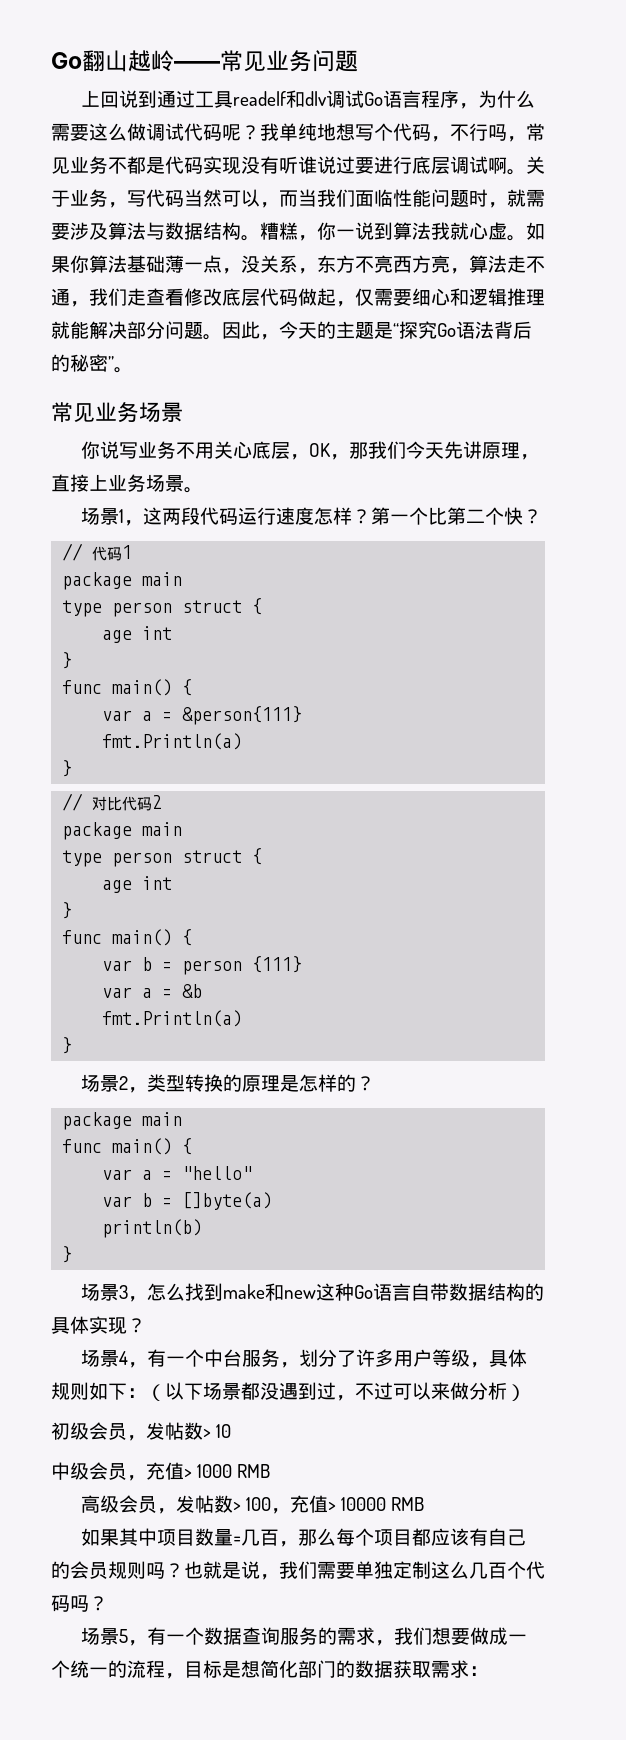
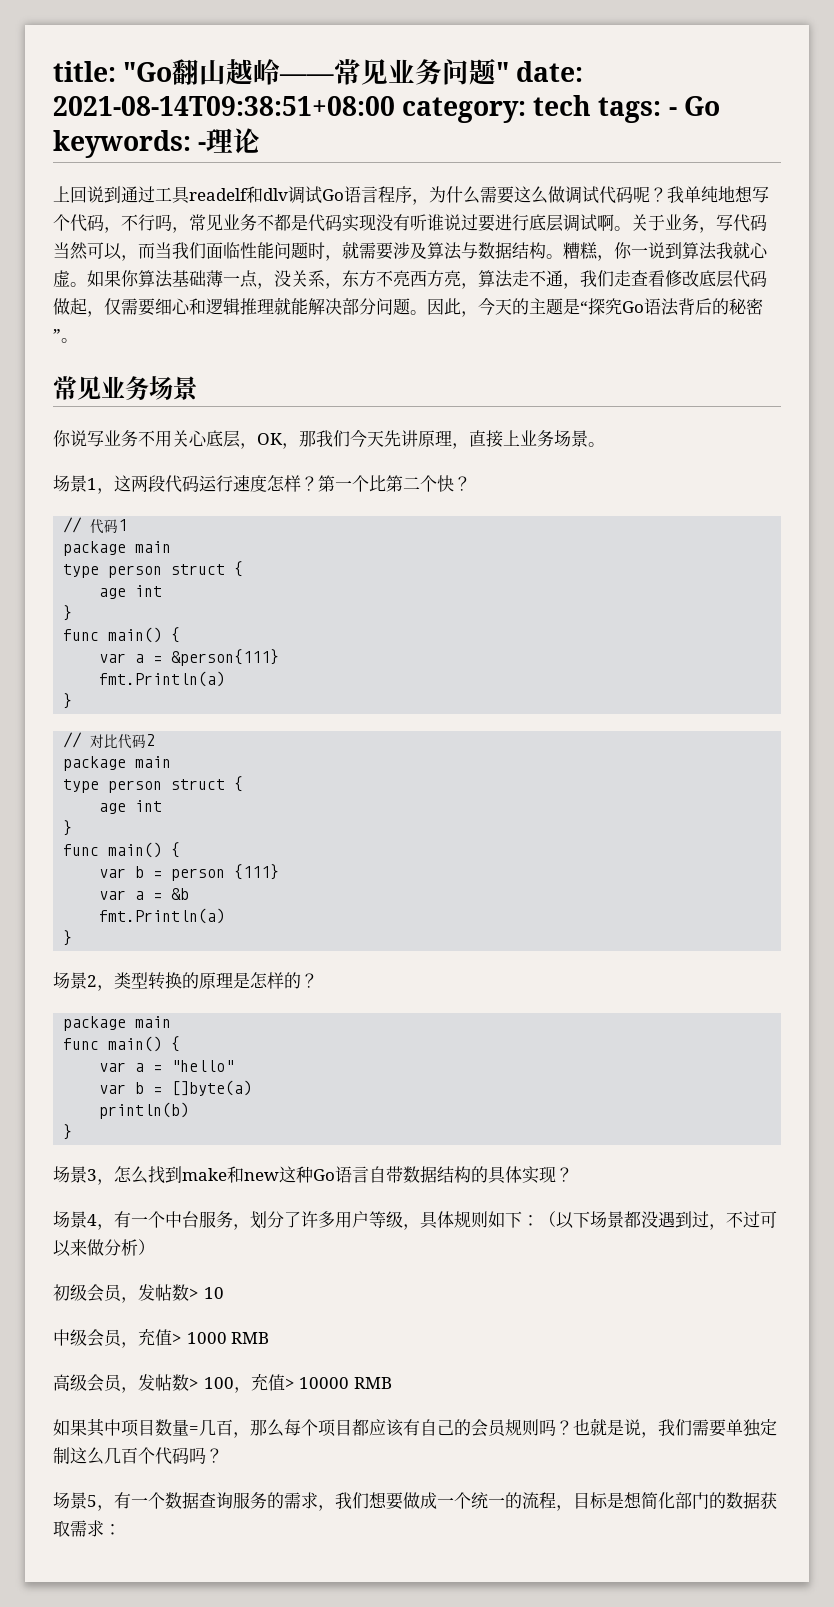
- Go翻山越岭——常见业务问题
+ title: "Go翻山越岭——常见业务问题" date: 2021-08-14T09:38:51+08:00 category: tech tags: - Go keywords: -理论

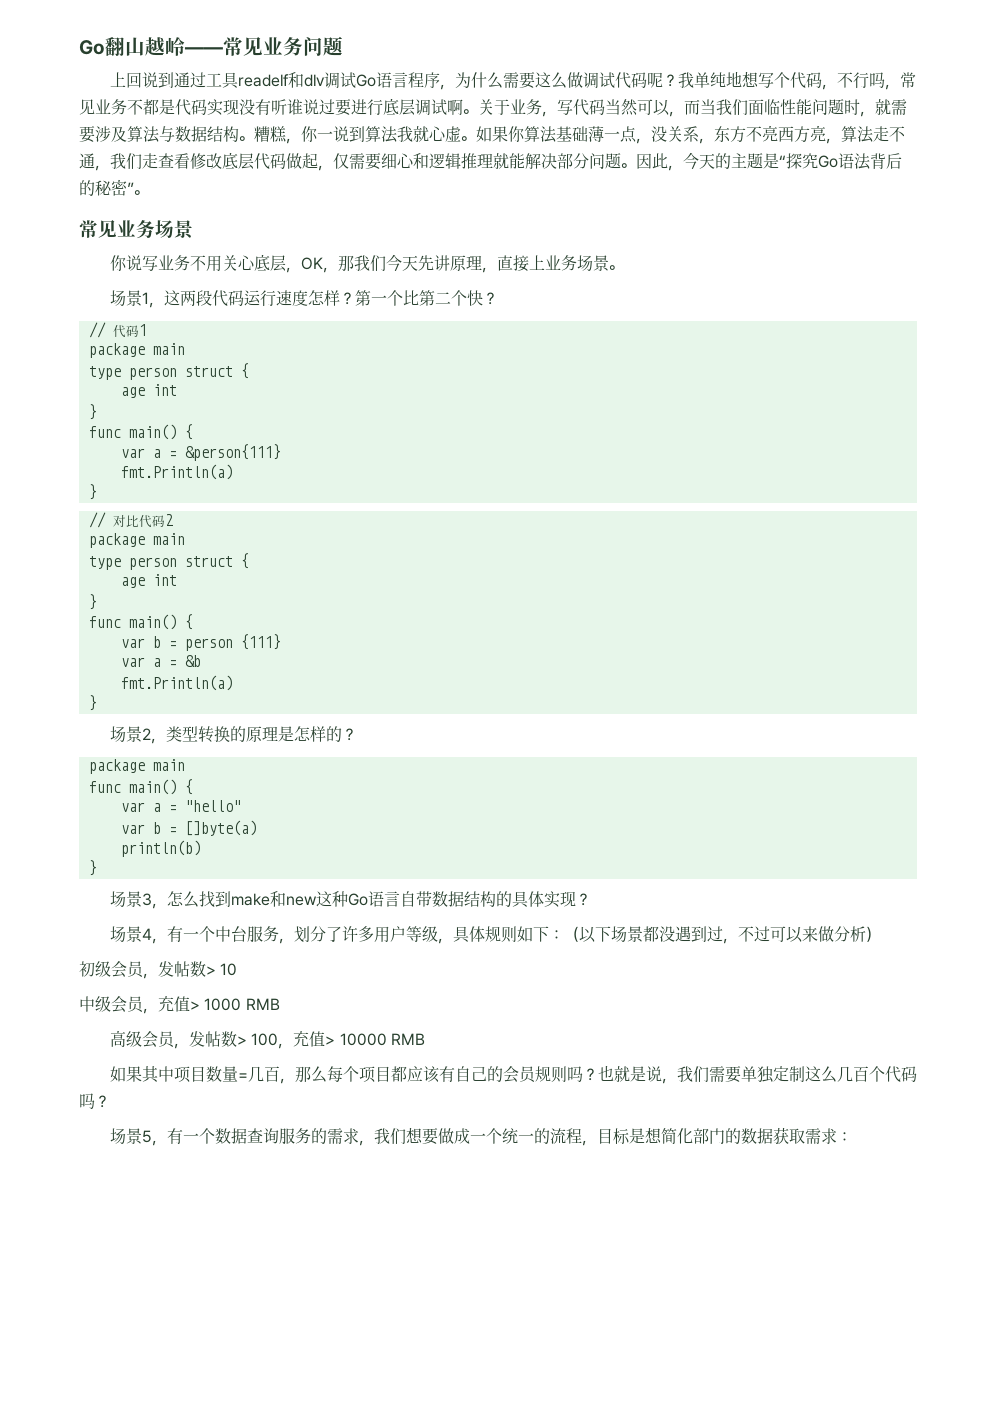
- title: "Go翻山越岭——常见业务问题" date: 2021-08-14T09:38:51+08:00 category: tech tags: - Go keywords: -理论
+ Go翻山越岭——常见业务问题

